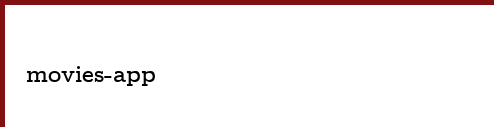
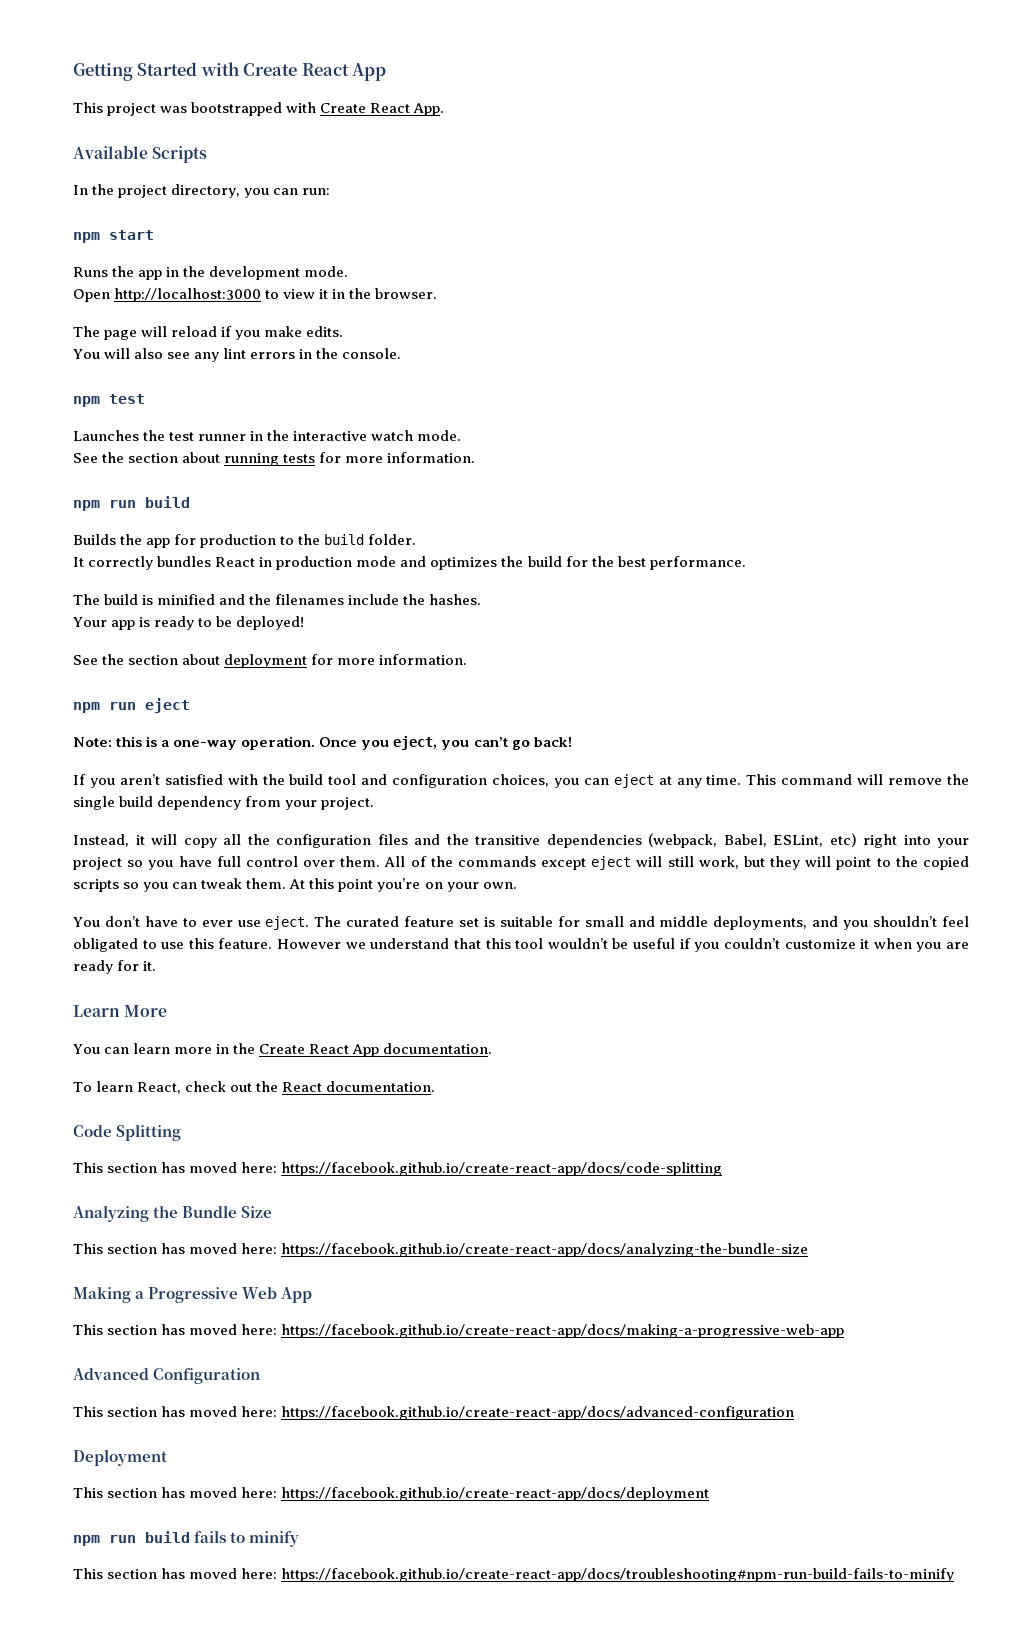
- movies-app
+ Getting Started with Create React App
+ This project was bootstrapped with Create React App.
+ Available Scripts
+ In the project directory, you can run:
+ npm start
+ Runs the app in the development mode.
+ Open http://localhost:3000 to view it in the browser.
+ The page will reload if you make edits.
+ You will also see any lint errors in the console.
+ npm test
+ Launches the test runner in the interactive watch mode.
+ See the section about running tests for more information.
+ npm run build
+ Builds the app for production to the build folder.
+ It correctly bundles React in production mode and optimizes the build for the best performance.
+ The build is minified and the filenames include the hashes.
+ Your app is ready to be deployed!
+ See the section about deployment for more information.
+ npm run eject
+ Note: this is a one-way operation. Once you eject, you can’t go back!
+ If you aren’t satisfied with the build tool and configuration choices, you can eject at any time. This command will remove the single build dependency from your project.
+ Instead, it will copy all the configuration files and the transitive dependencies (webpack, Babel, ESLint, etc) right into your project so you have full control over them. All of the commands except eject will still work, but they will point to the copied scripts so you can tweak them. At this point you’re on your own.
+ You don’t have to ever use eject. The curated feature set is suitable for small and middle deployments, and you shouldn’t feel obligated to use this feature. However we understand that this tool wouldn’t be useful if you couldn’t customize it when you are ready for it.
+ Learn More
+ You can learn more in the Create React App documentation.
+ To learn React, check out the React documentation.
+ Code Splitting
+ This section has moved here: https://facebook.github.io/create-react-app/docs/code-splitting
+ Analyzing the Bundle Size
+ This section has moved here: https://facebook.github.io/create-react-app/docs/analyzing-the-bundle-size
+ Making a Progressive Web App
+ This section has moved here: https://facebook.github.io/create-react-app/docs/making-a-progressive-web-app
+ Advanced Configuration
+ This section has moved here: https://facebook.github.io/create-react-app/docs/advanced-configuration
+ Deployment
+ This section has moved here: https://facebook.github.io/create-react-app/docs/deployment
+ npm run build fails to minify
+ This section has moved here: https://facebook.github.io/create-react-app/docs/troubleshooting#npm-run-build-fails-to-minify

